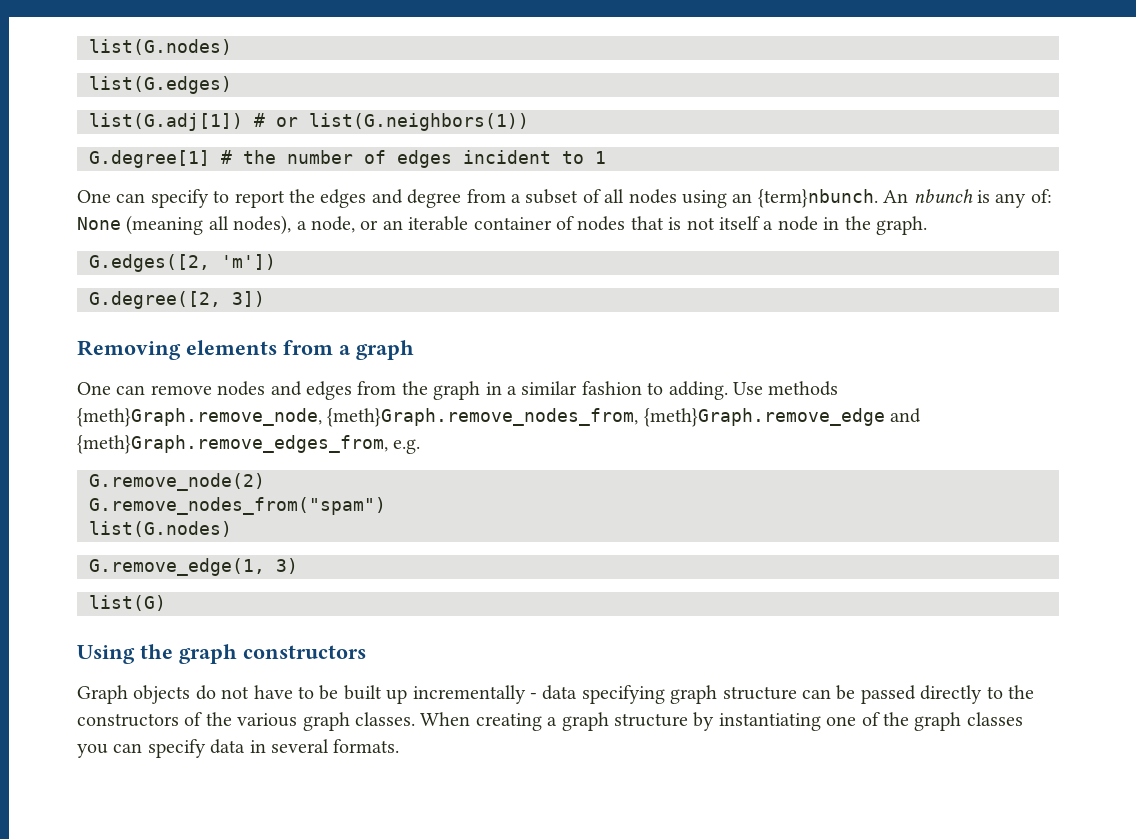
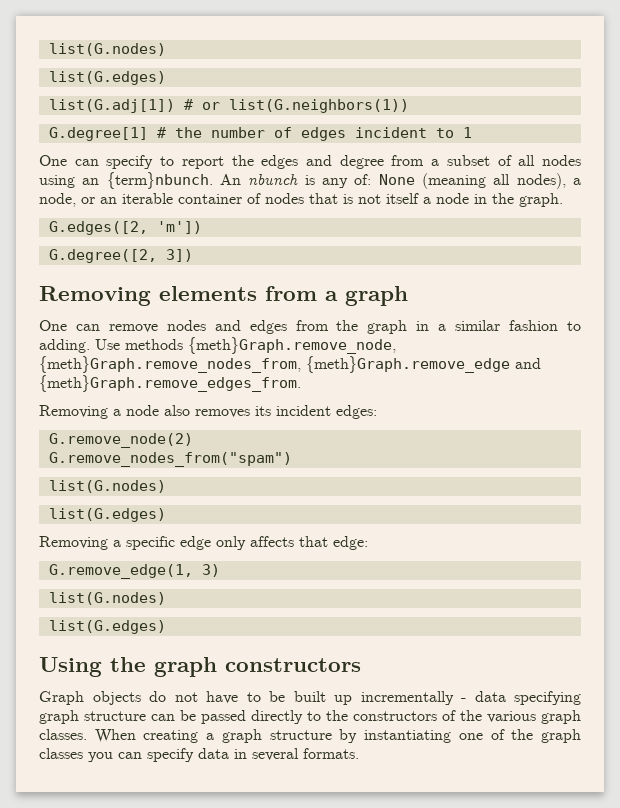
- Use methods {meth}Graph.remove_node, {meth}Graph.remove_nodes_from, {meth}Graph.remove_edge and {meth}Graph.remove_edges_from, e.g.
+ Use methods {meth}Graph.remove_node, {meth}Graph.remove_nodes_from, {meth}Graph.remove_edge and {meth}Graph.remove_edges_from.
+ Removing a node also removes its incident edges:
  G.remove_node(2)
  G.remove_nodes_from("spam")
  list(G.nodes)
+ list(G.edges)
+ Removing a specific edge only affects that edge:
  G.remove_edge(1, 3)
- list(G)
+ list(G.nodes)
+ list(G.edges)

